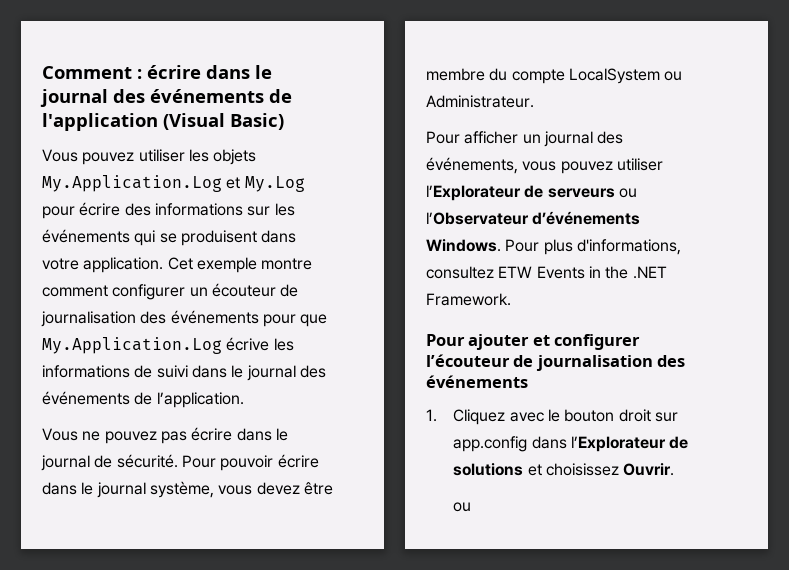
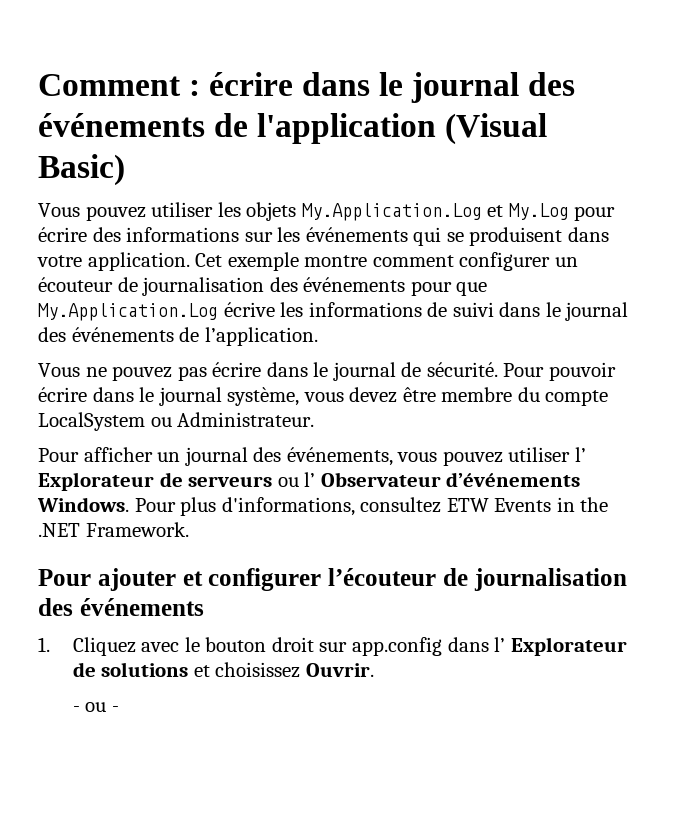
- Pour afficher un journal des événements, vous pouvez utiliser l’Explorateur de serveurs ou l’Observateur d’événements Windows.
+ Pour afficher un journal des événements, vous pouvez utiliser l’ Explorateur de serveurs ou l’ Observateur d’événements Windows.
- 1. Cliquez avec le bouton droit sur app.config dans l’Explorateur de solutions et choisissez Ouvrir.
- ou
+ 1. Cliquez avec le bouton droit sur app.config dans l’ Explorateur de solutions et choisissez Ouvrir.
+ - ou -

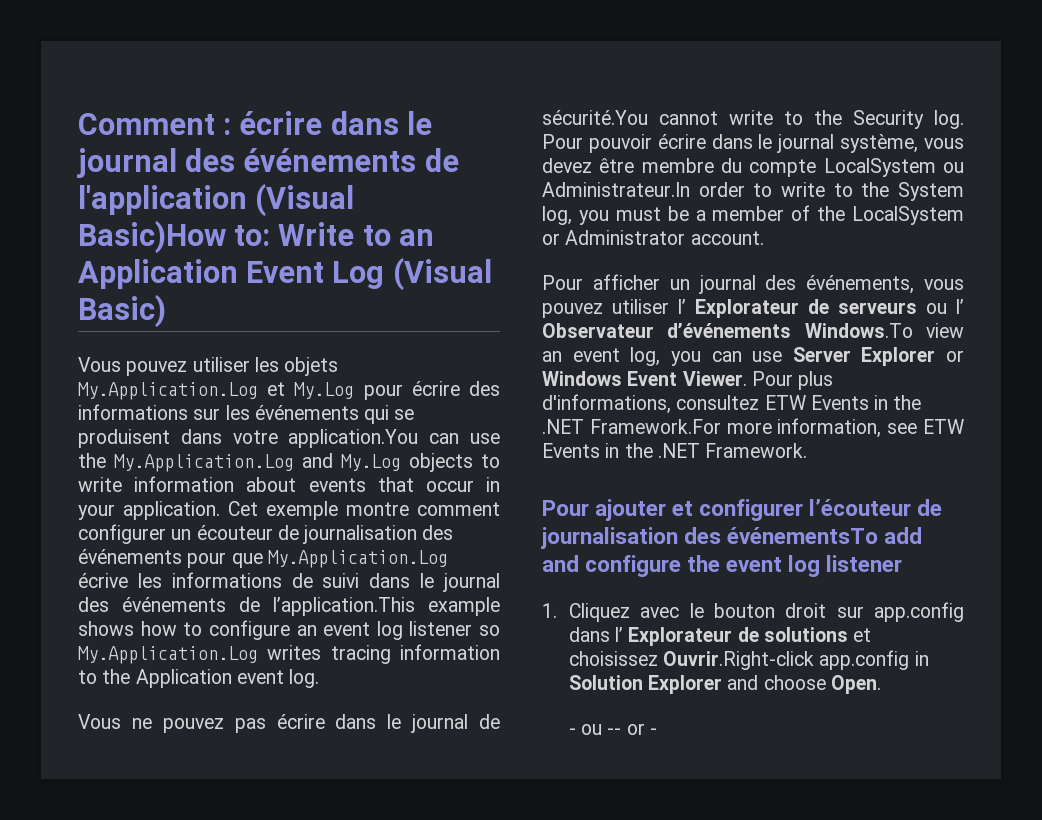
- Comment : écrire dans le journal des événements de l'application (Visual Basic)
+ Comment : écrire dans le journal des événements de l'application (Visual Basic)How to: Write to an Application Event Log (Visual Basic)
- Vous pouvez utiliser les objets My.Application.Log et My.Log pour écrire des informations sur les événements qui se produisent dans votre application.
+ Vous pouvez utiliser les objets My.Application.Log et My.Log pour écrire des informations sur les événements qui se produisent dans votre application.You can use the My.Application.Log and My.Log objects to write information about events that occur in your application.
- Cet exemple montre comment configurer un écouteur de journalisation des événements pour que My.Application.Log écrive les informations de suivi dans le journal des événements de l’application.
+ Cet exemple montre comment configurer un écouteur de journalisation des événements pour que My.Application.Log écrive les informations de suivi dans le journal des événements de l’application.This example shows how to configure an event log listener so My.Application.Log writes tracing information to the Application event log.
- Vous ne pouvez pas écrire dans le journal de sécurité.
+ Vous ne pouvez pas écrire dans le journal de sécurité.You cannot write to the Security log.
- Pour pouvoir écrire dans le journal système, vous devez être membre du compte LocalSystem ou Administrateur.
+ Pour pouvoir écrire dans le journal système, vous devez être membre du compte LocalSystem ou Administrateur.In order to write to the System log, you must be a member of the LocalSystem or Administrator account.
- Pour afficher un journal des événements, vous pouvez utiliser l’ Explorateur de serveurs ou l’ Observateur d’événements Windows.
+ Pour afficher un journal des événements, vous pouvez utiliser l’ Explorateur de serveurs ou l’ Observateur d’événements Windows.To view an event log, you can use Server Explorer or Windows Event Viewer.
- Pour plus d'informations, consultez ETW Events in the .NET Framework.
+ Pour plus d'informations, consultez ETW Events in the .NET Framework.For more information, see ETW Events in the .NET Framework.
- Pour ajouter et configurer l’écouteur de journalisation des événements
+ Pour ajouter et configurer l’écouteur de journalisation des événementsTo add and configure the event log listener
- 1. Cliquez avec le bouton droit sur app.config dans l’ Explorateur de solutions et choisissez Ouvrir.
+ 1. Cliquez avec le bouton droit sur app.config dans l’ Explorateur de solutions et choisissez Ouvrir.Right-click app.config in Solution Explorer and choose Open.
- - ou -
+ - ou -- or -

